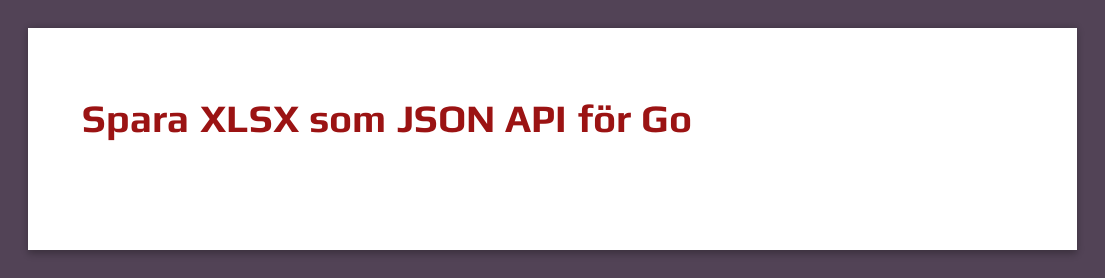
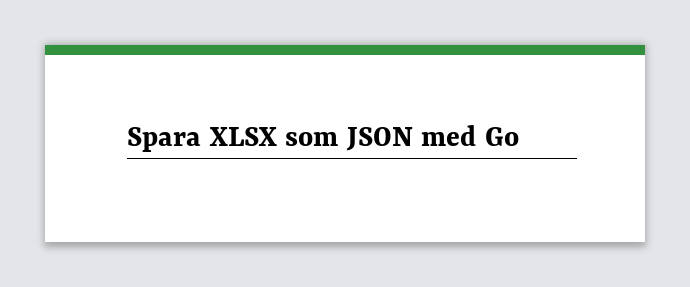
- Spara XLSX som JSON API för Go
+ Spara XLSX som JSON med Go

